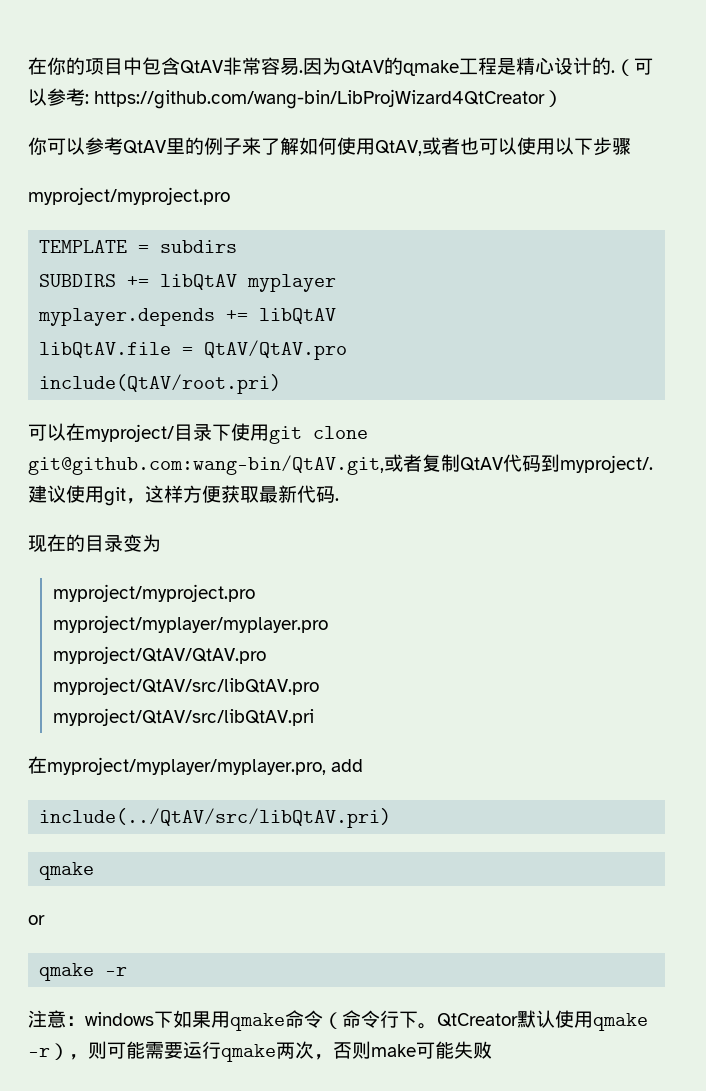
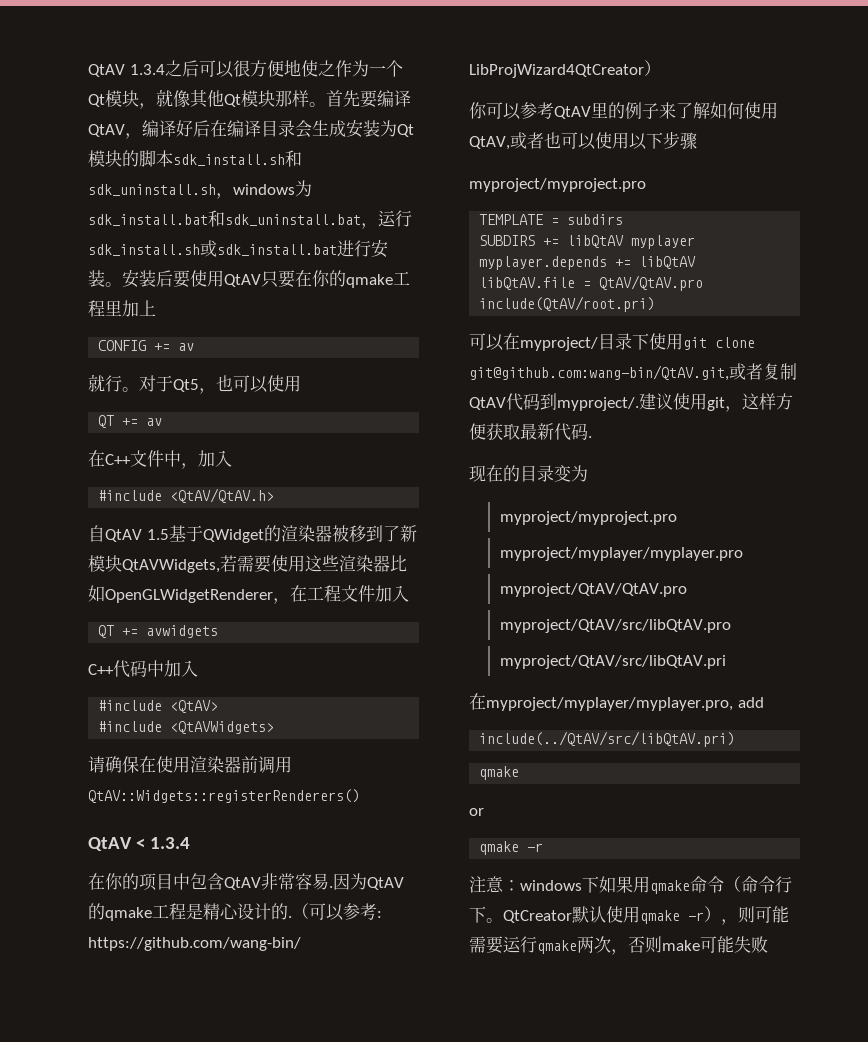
+ QtAV 1.3.4之后可以很方便地使之作为一个Qt模块，就像其他Qt模块那样。首先要编译QtAV，编译好后在编译目录会生成安装为Qt模块的脚本sdk_install.sh和sdk_uninstall.sh，windows为sdk_install.bat和sdk_uninstall.bat，运行sdk_install.sh或sdk_install.bat进行安装。安装后要使用QtAV只要在你的qmake工程里加上
+ CONFIG += av
+ 就行。对于Qt5，也可以使用
+ QT += av
+ 在C++文件中，加入
+ #include <QtAV/QtAV.h>
+ 自QtAV 1.5基于QWidget的渲染器被移到了新模块QtAVWidgets,若需要使用这些渲染器比如OpenGLWidgetRenderer，在工程文件加入
+ QT += avwidgets
+ C++代码中加入
+ #include <QtAV>
+ #include <QtAVWidgets>
+ 请确保在使用渲染器前调用QtAV::Widgets::registerRenderers()
+ QtAV < 1.3.4

